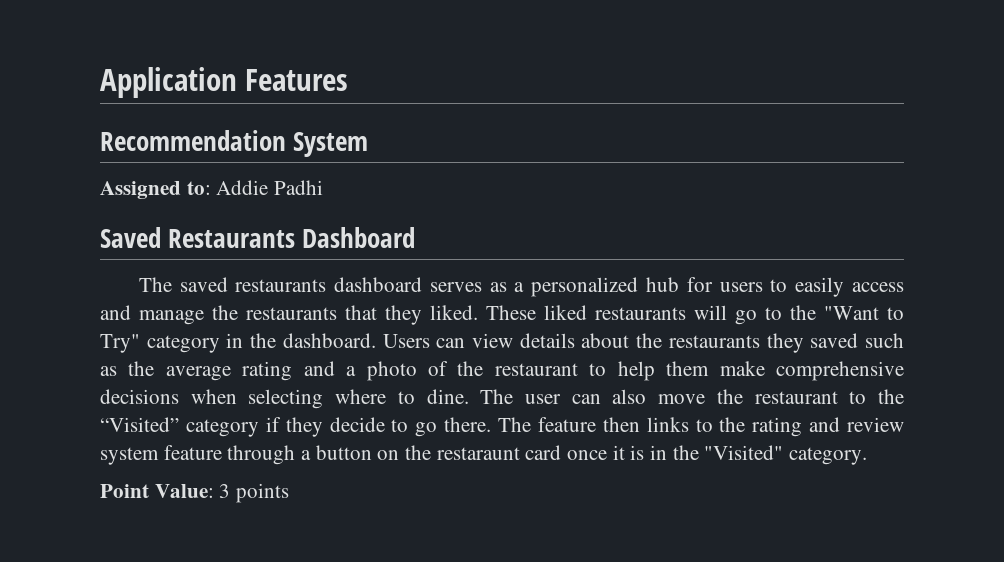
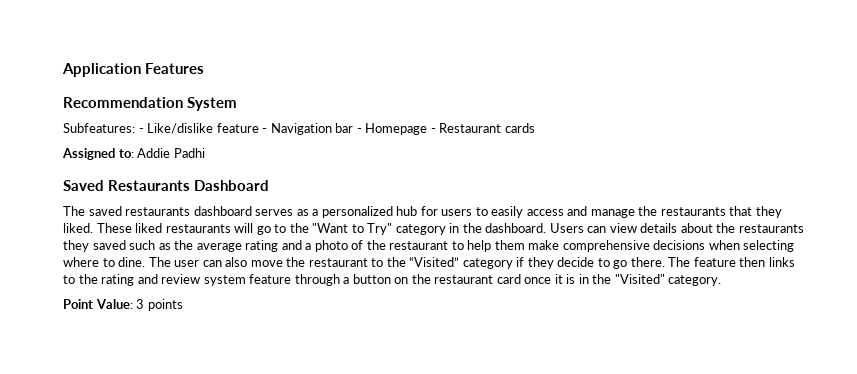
+ Subfeatures: - Like/dislike feature - Navigation bar - Homepage - Restaurant cards
- The feature then links to the rating and review system feature through a button on the restaraunt card once it is in the "Visited" category.
+ The feature then links to the rating and review system feature through a button on the restaurant card once it is in the "Visited" category.

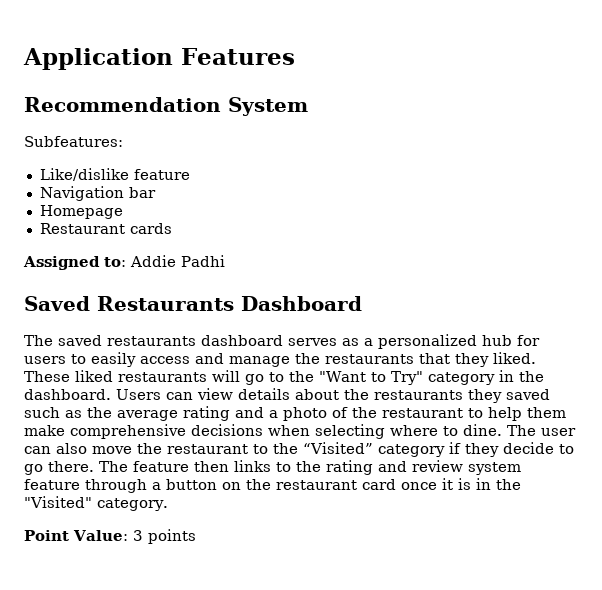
- Subfeatures: - Like/dislike feature - Navigation bar - Homepage - Restaurant cards
+ Subfeatures:
+ Like/dislike feature
+ Navigation bar
+ Homepage
+ Restaurant cards

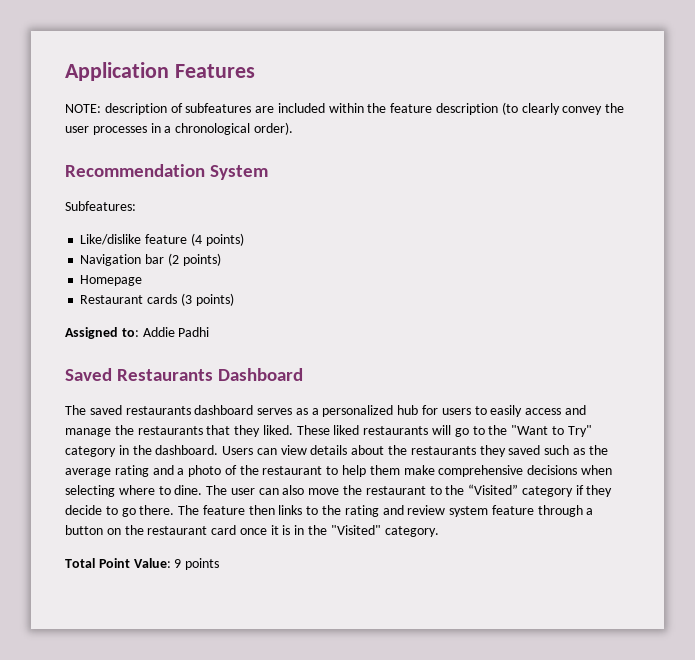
+ NOTE: description of subfeatures are included within the feature description (to clearly convey the user processes in a chronological order).
- Like/dislike feature
+ Like/dislike feature (4 points)
- Navigation bar
+ Navigation bar (2 points)
- Restaurant cards
+ Restaurant cards (3 points)
- Point Value: 3 points
+ Total Point Value: 9 points

